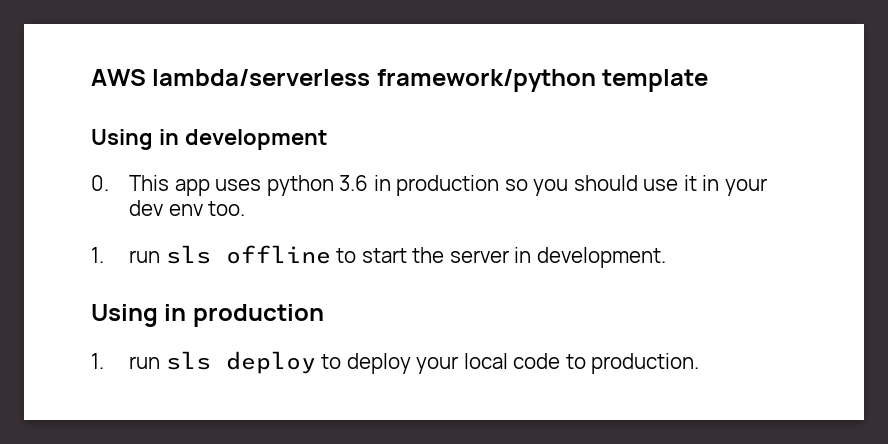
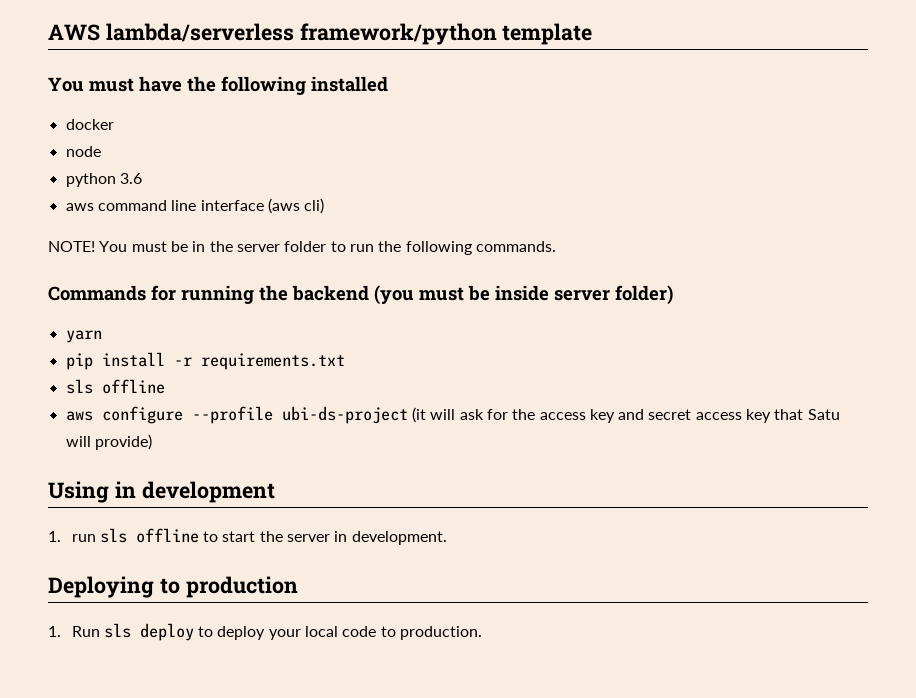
+ You must have the following installed
+ docker
+ node
+ python 3.6
+ aws command line interface (aws cli)
+ NOTE! You must be in the server folder to run the following commands.
+ Commands for running the backend (you must be inside server folder)
+ yarn
+ pip install -r requirements.txt
+ sls offline
+ aws configure --profile ubi-ds-project (it will ask for the access key and secret access key that Satu will provide)
  Using in development
- 0. This app uses python 3.6 in production so you should use it in your dev env too.
- Using in production
+ Deploying to production
- 1. run sls deploy to deploy your local code to production.
+ 1. Run sls deploy to deploy your local code to production.

